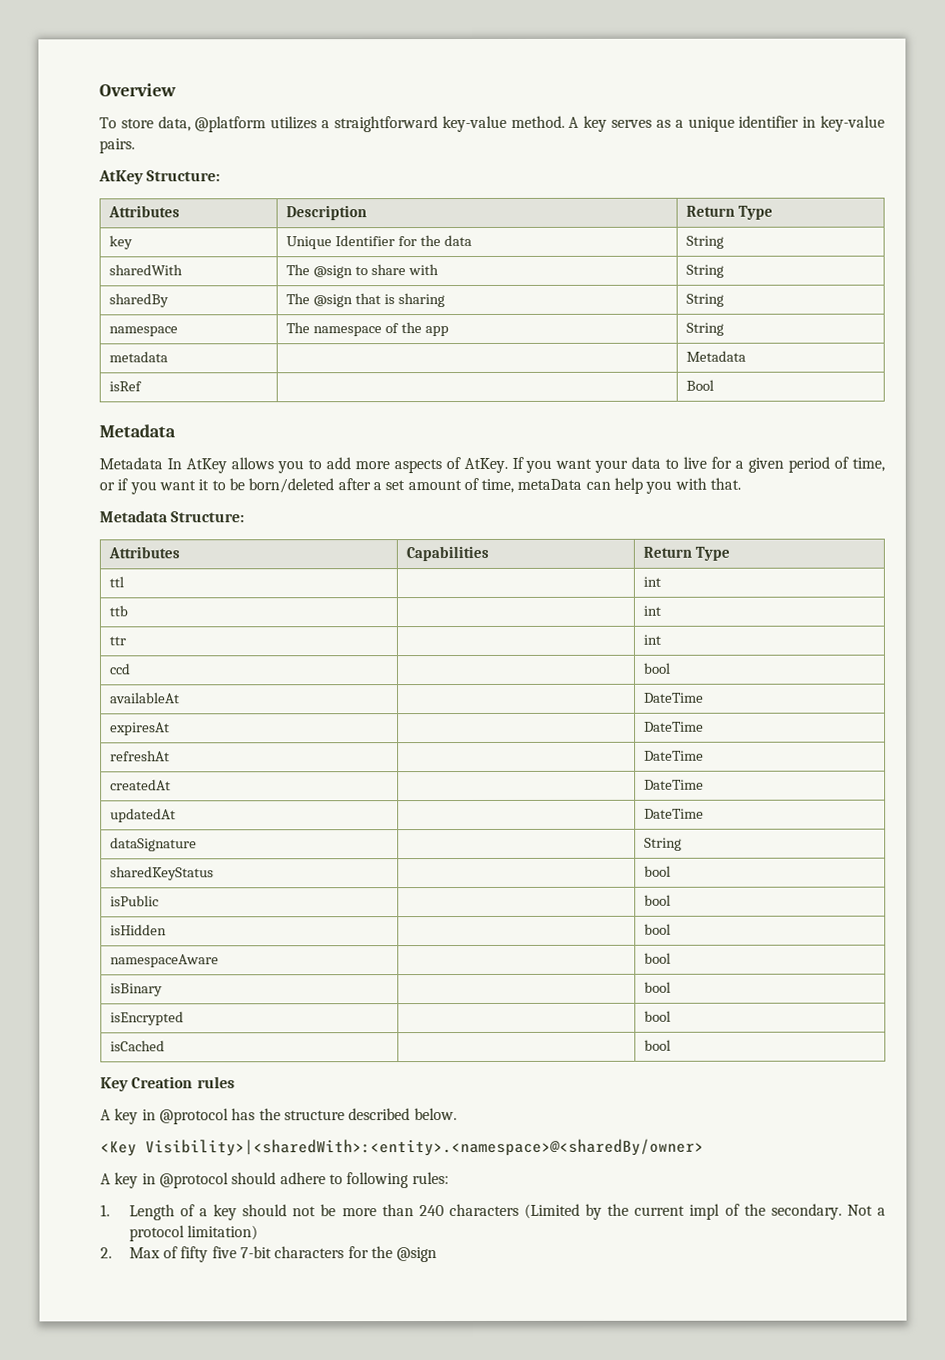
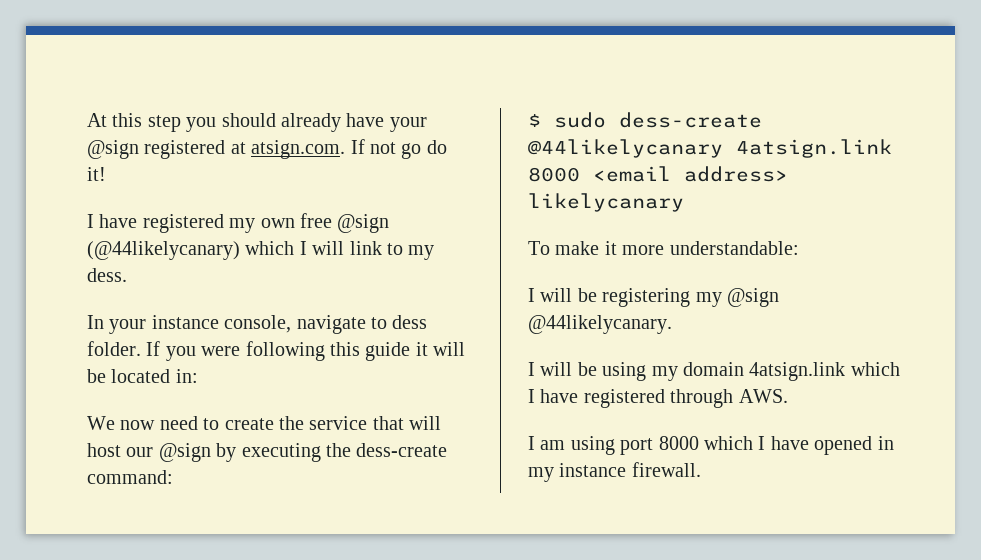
- Overview
- To store data, @platform utilizes a straightforward key-value method. A key serves as a unique identifier in key-value pairs.
- AtKey Structure:
- Attributes | Description | Return Type
- key | Unique Identifier for the data | String
- sharedWith | The @sign to share with | String
- sharedBy | The @sign that is sharing | String
- namespace | The namespace of the app | String
- metadata | | Metadata
- isRef | | Bool
- Metadata
- Metadata In AtKey allows you to add more aspects of AtKey. If you want your data to live for a given period of time, or if you want it to be born/deleted after a set amount of time, metaData can help you with that.
- Metadata Structure:
- Attributes | Capabilities | Return Type
- ttl | | int
- ttb | | int
- ttr | | int
- ccd | | bool
- availableAt | | DateTime
- expiresAt | | DateTime
- refreshAt | | DateTime
- createdAt | | DateTime
- updatedAt | | DateTime
- dataSignature | | String
- sharedKeyStatus | | bool
- isPublic | | bool
- isHidden | | bool
- namespaceAware | | bool
- isBinary | | bool
- isEncrypted | | bool
- isCached | | bool
- Key Creation rules
- A key in @protocol has the structure described below.
- <Key Visibility>|<sharedWith>:<entity>.<namespace>@<sharedBy/owner>
- A key in @protocol should adhere to following rules:
- 1. Length of a key should not be more than 240 characters (Limited by the current impl of the secondary. Not a protocol limitation)
- 2. Max of fifty five 7-bit characters for the @sign
+ At this step you should already have your @sign registered at atsign.com. If not go do it!
+ I have registered my own free @sign (@44likelycanary) which I will link to my dess.
+ In your instance console, navigate to dess folder. If you were following this guide it will be located in:
+ We now need to create the service that will host our @sign by executing the dess-create command:
+ $ sudo dess-create @44likelycanary 4atsign.link 8000 <email address> likelycanary
+ To make it more understandable:
+ I will be registering my @sign @44likelycanary.
+ I will be using my domain 4atsign.link which I have registered through AWS.
+ I am using port 8000 which I have opened in my instance firewall.

